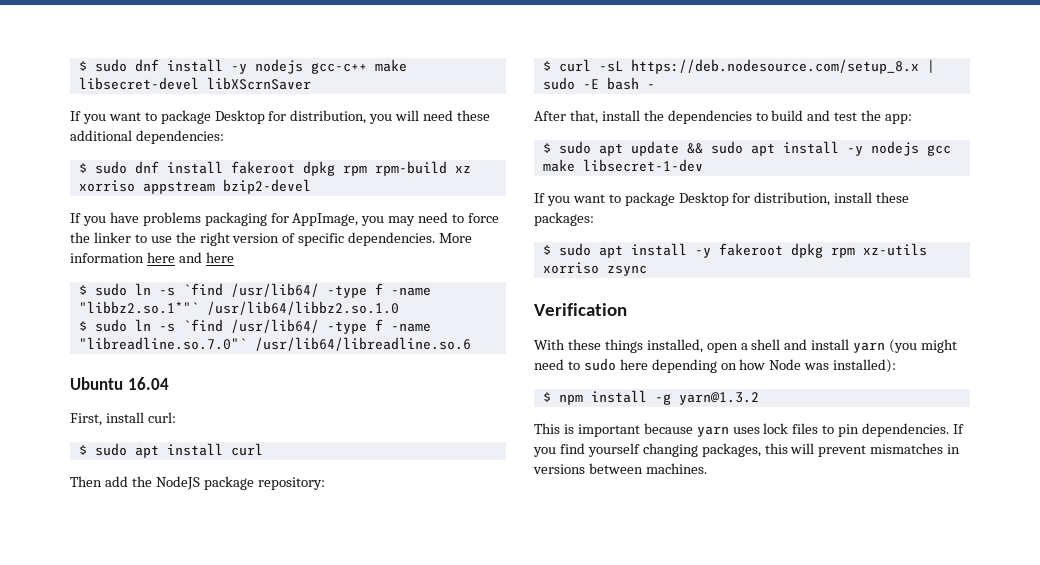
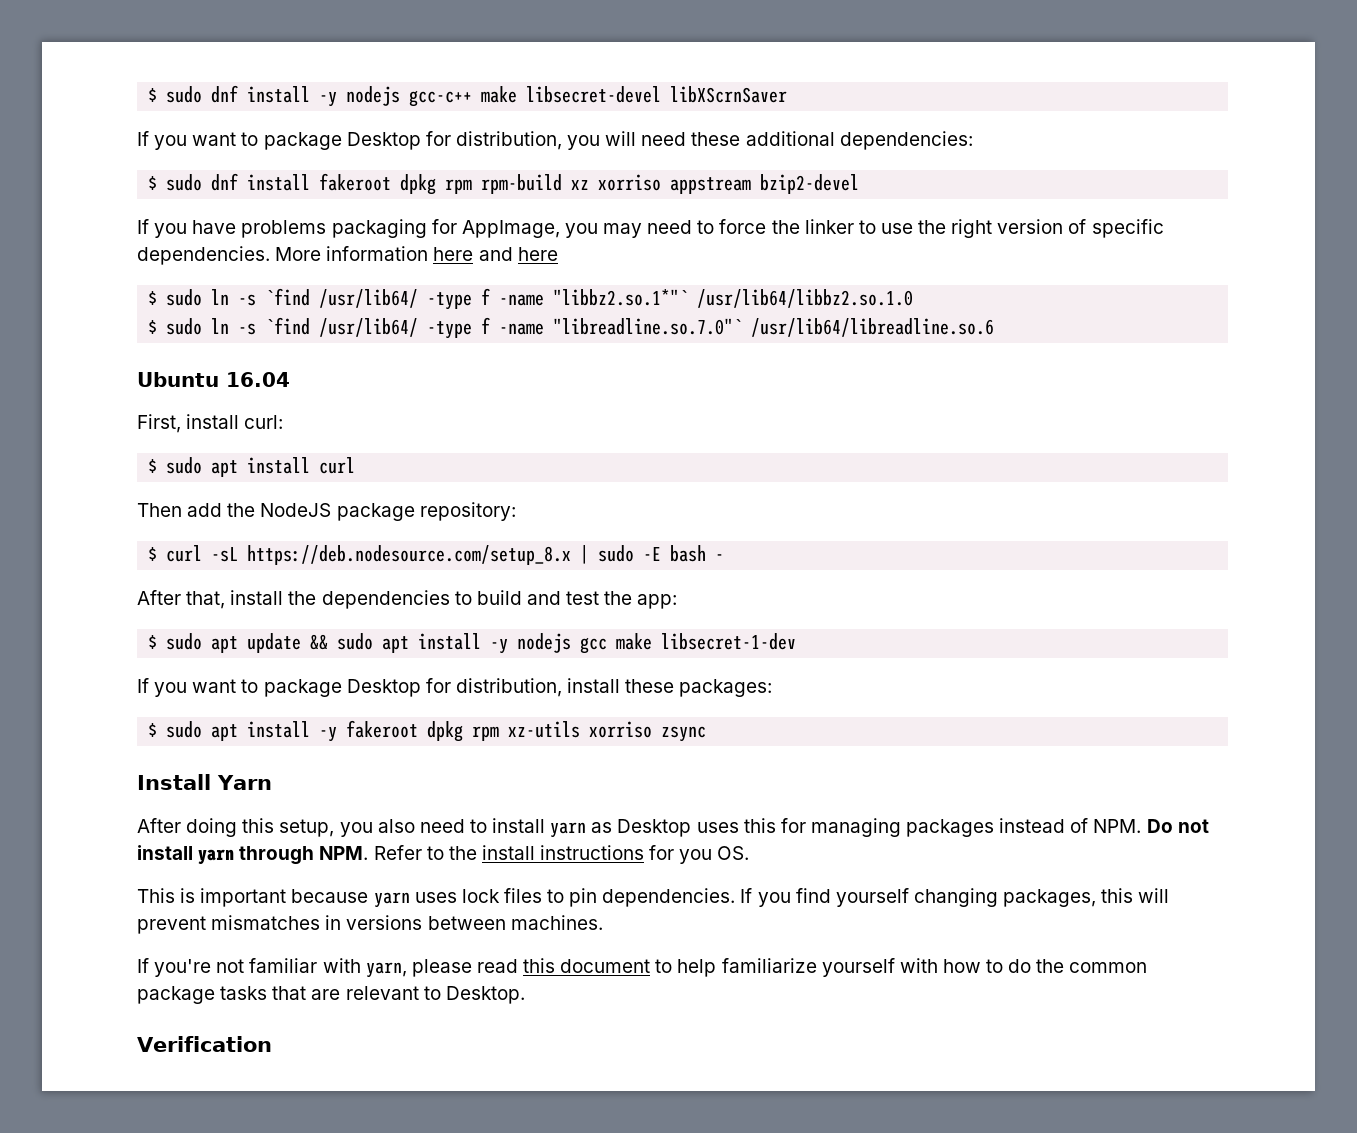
- Verification
- With these things installed, open a shell and install yarn (you might need to sudo here depending on how Node was installed):
- $ npm install -g yarn@1.3.2
+ Install Yarn
+ After doing this setup, you also need to install yarn as Desktop uses this for managing packages instead of NPM. Do not install yarn through NPM. Refer to the install instructions for you OS.
+ If you're not familiar with yarn, please read this document to help familiarize yourself with how to do the common package tasks that are relevant to Desktop.
+ Verification

